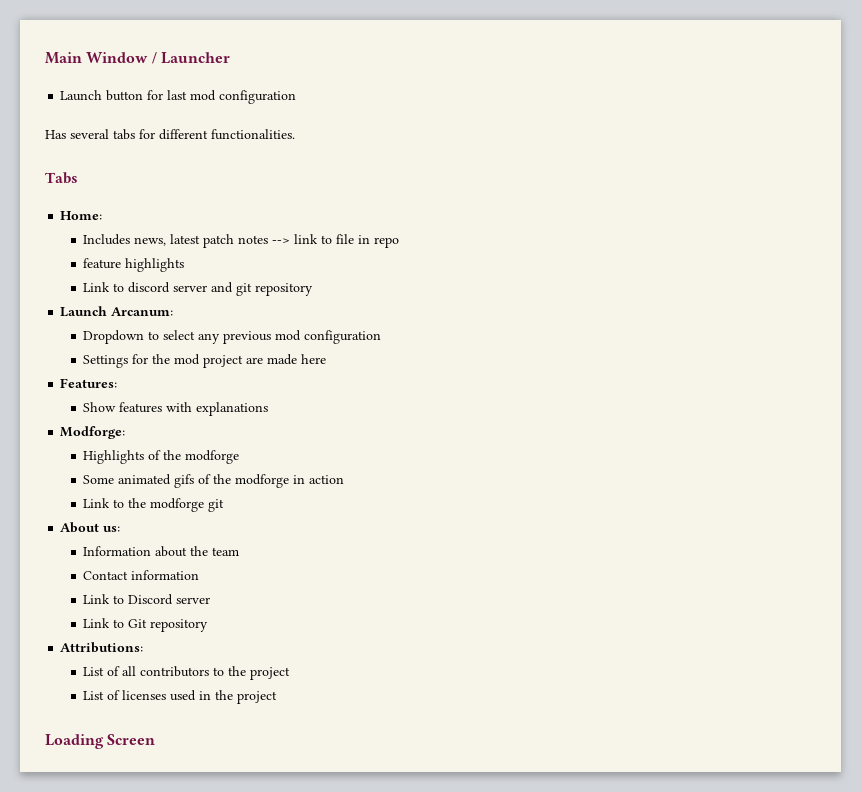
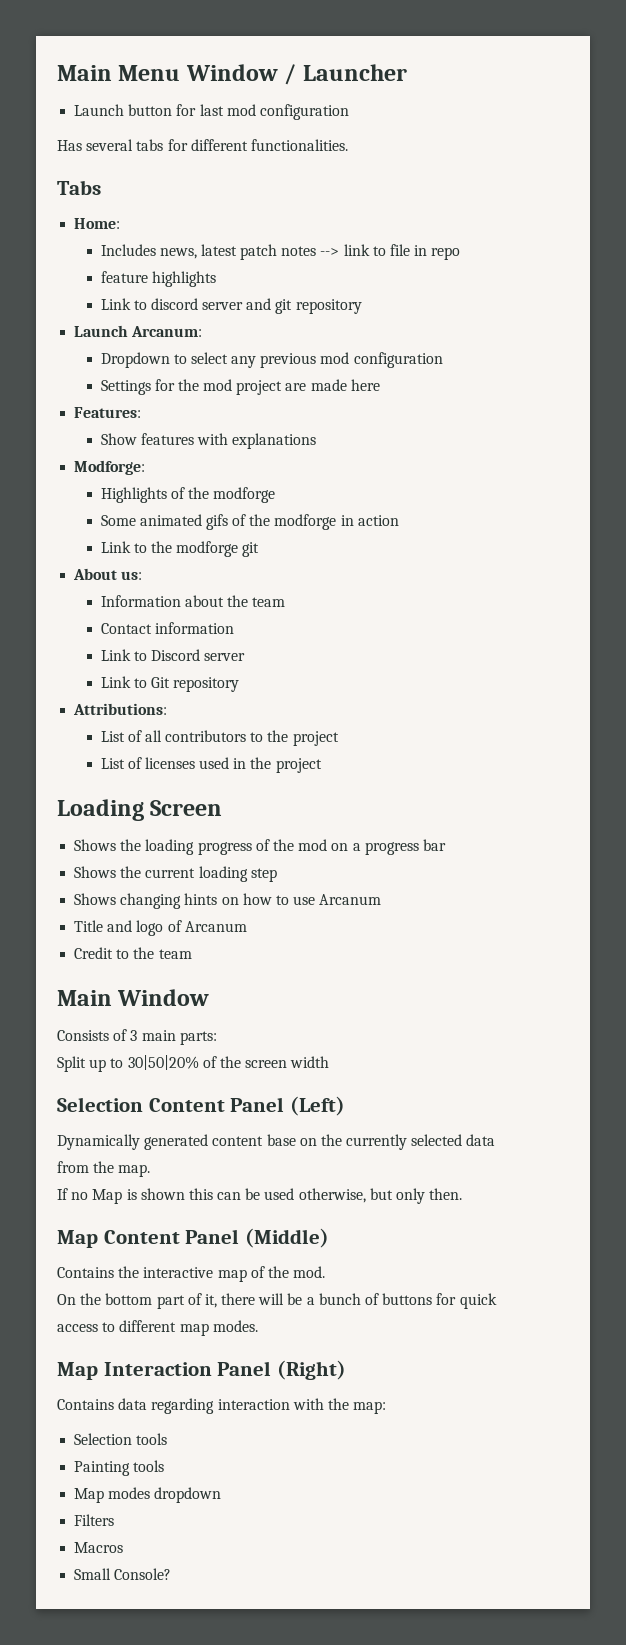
- Main Window / Launcher
+ Main Menu Window / Launcher
+ Shows the loading progress of the mod on a progress bar
+ Shows the current loading step
+ Shows changing hints on how to use Arcanum
+ Title and logo of Arcanum
+ Credit to the team
+ Main Window
+ Consists of 3 main parts:
+ Split up to 30|50|20% of the screen width
+ Selection Content Panel (Left)
+ Dynamically generated content base on the currently selected data from the map.
+ If no Map is shown this can be used otherwise, but only then.
+ Map Content Panel (Middle)
+ Contains the interactive map of the mod.
+ On the bottom part of it, there will be a bunch of buttons for quick access to different map modes.
+ Map Interaction Panel (Right)
+ Contains data regarding interaction with the map:
+ Selection tools
+ Painting tools
+ Map modes dropdown
+ Filters
+ Macros
+ Small Console?

